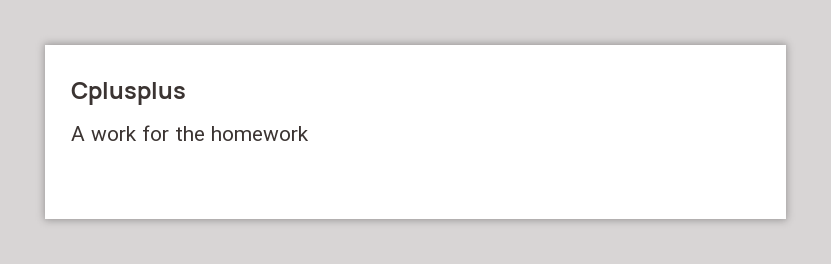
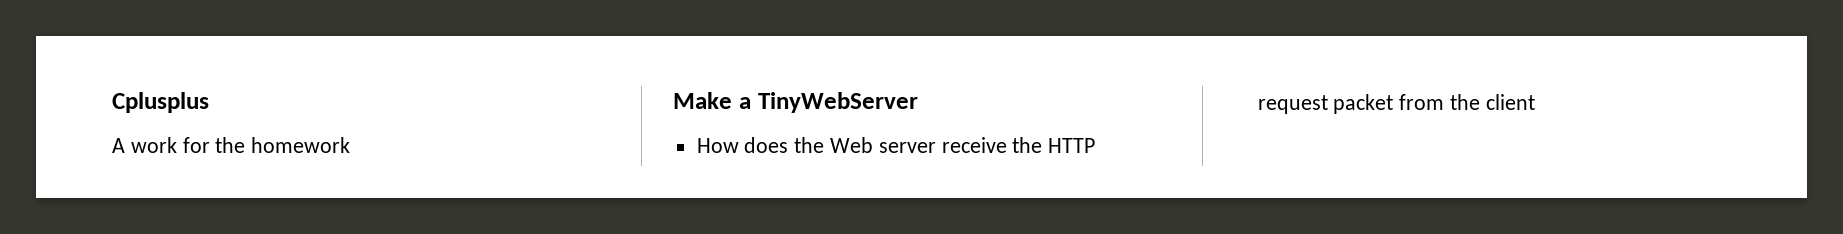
+ Make a TinyWebServer
+ How does the Web server receive the HTTP request packet from the client

